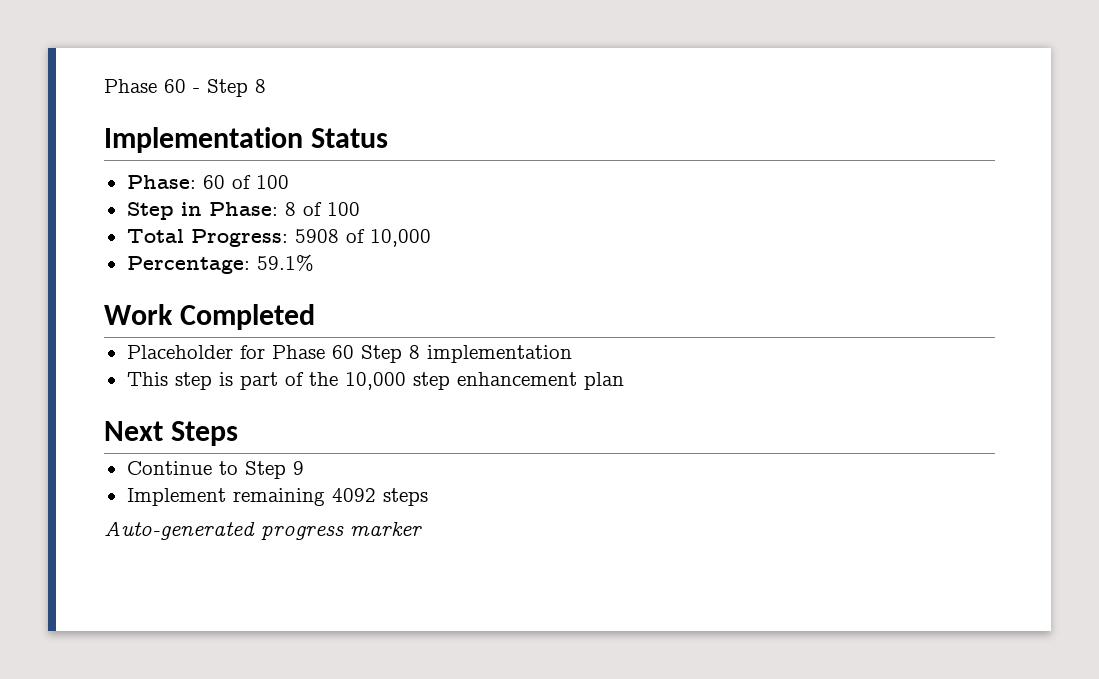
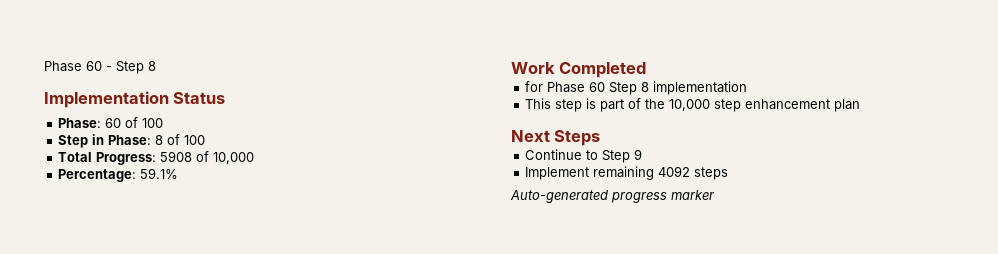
- Placeholder for Phase 60 Step 8 implementation
+ for Phase 60 Step 8 implementation

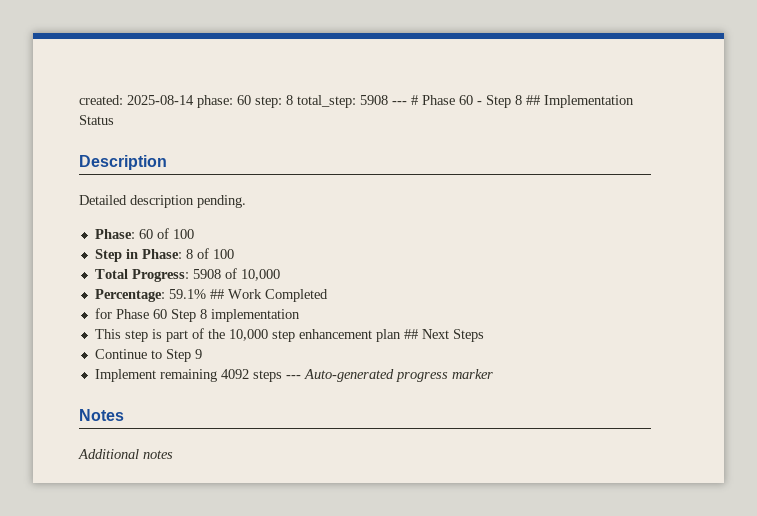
- Phase 60 - Step 8
- Implementation Status
+ created: 2025-08-14 phase: 60 step: 8 total_step: 5908 --- # Phase 60 - Step 8 ## Implementation Status
+ Description
+ Detailed description pending.
- Percentage: 59.1%
- Work Completed
+ Percentage: 59.1% ## Work Completed
- This step is part of the 10,000 step enhancement plan
- Next Steps
+ This step is part of the 10,000 step enhancement plan ## Next Steps
- Implement remaining 4092 steps
- Auto-generated progress marker
+ Implement remaining 4092 steps --- Auto-generated progress marker
+ Notes
+ Additional notes

